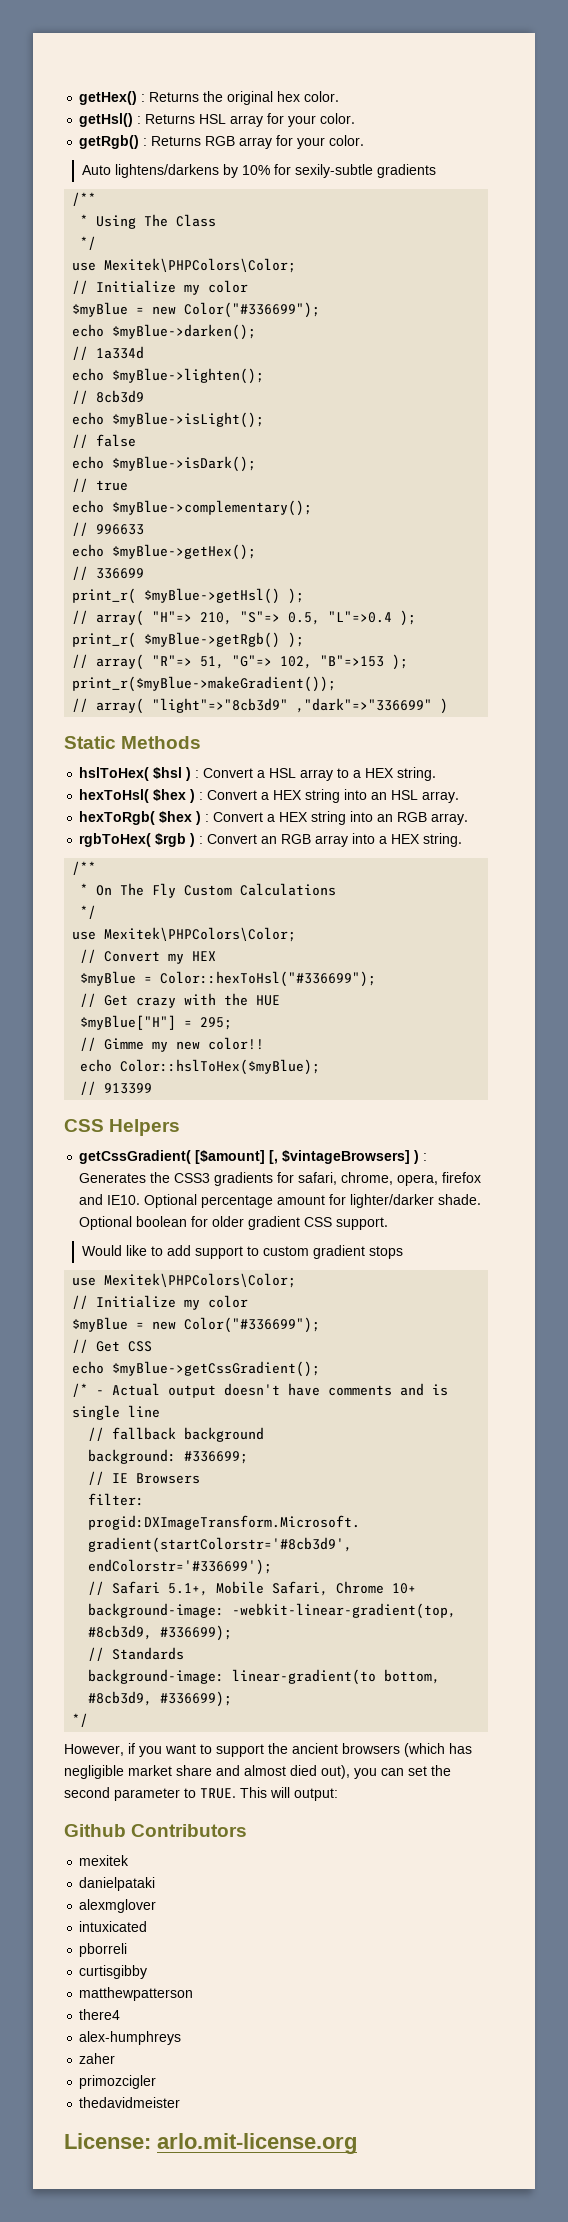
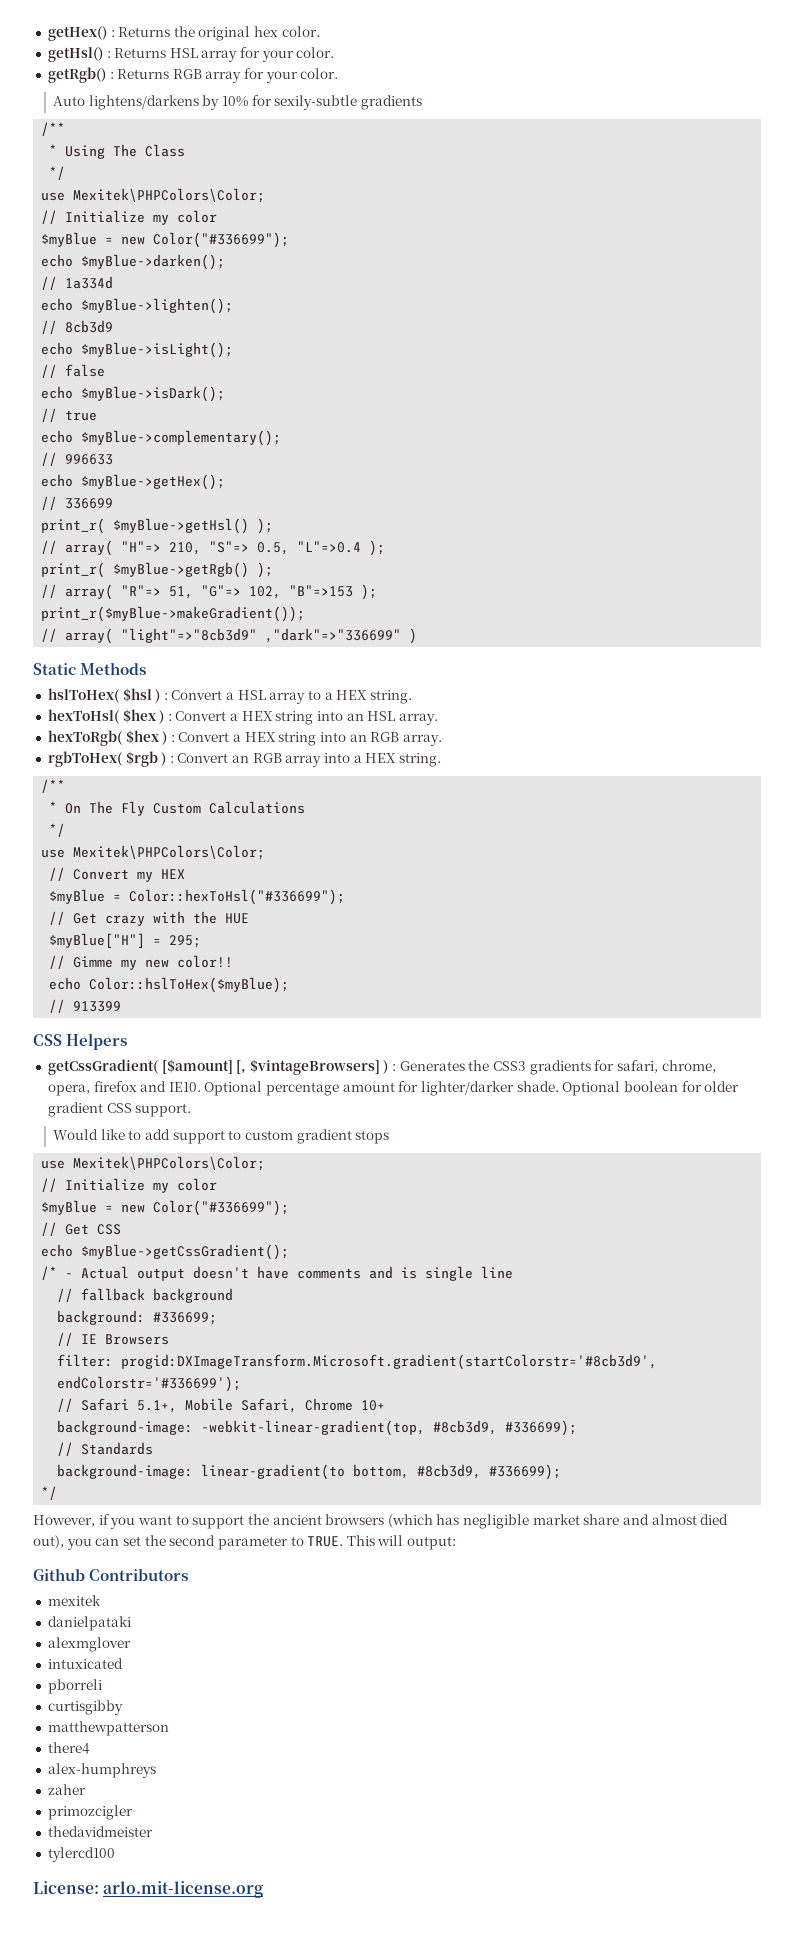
+ tylercd100

